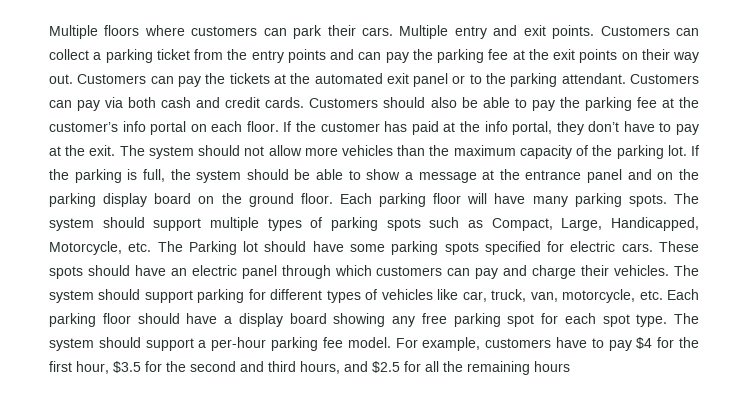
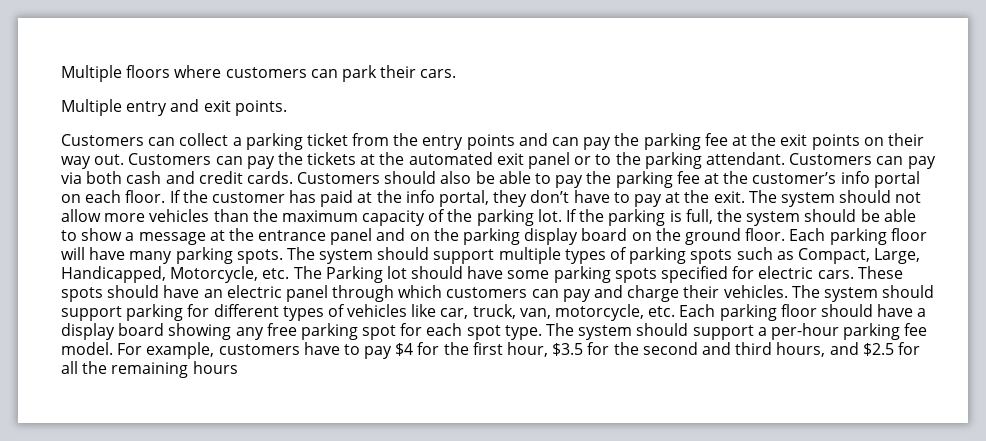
- Multiple floors where customers can park their cars. Multiple entry and exit points. Customers can collect a parking ticket from the entry points and can pay the parking fee at the exit points on their way out.
+ Multiple floors where customers can park their cars.
+ Multiple entry and exit points.
+ Customers can collect a parking ticket from the entry points and can pay the parking fee at the exit points on their way out.

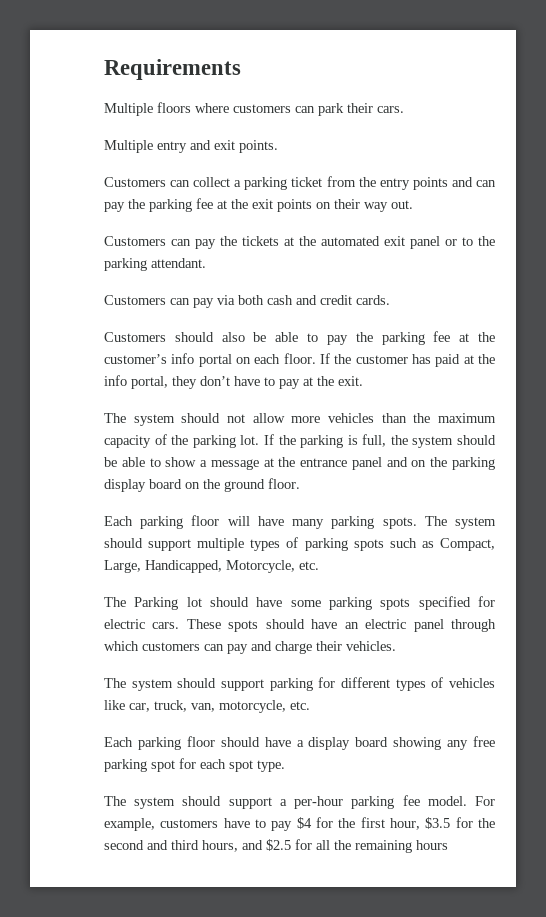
+ Requirements
- Customers can collect a parking ticket from the entry points and can pay the parking fee at the exit points on their way out. Customers can pay the tickets at the automated exit panel or to the parking attendant. Customers can pay via both cash and credit cards. Customers should also be able to pay the parking fee at the customer’s info portal on each floor.
+ Customers can collect a parking ticket from the entry points and can pay the parking fee at the exit points on their way out.
+ Customers can pay the tickets at the automated exit panel or to the parking attendant.
+ Customers can pay via both cash and credit cards.
+ Customers should also be able to pay the parking fee at the customer’s info portal on each floor.
- If the customer has paid at the info portal, they don’t have to pay at the exit. The system should not allow more vehicles than the maximum capacity of the parking lot.
+ If the customer has paid at the info portal, they don’t have to pay at the exit.
+ The system should not allow more vehicles than the maximum capacity of the parking lot.
- If the parking is full, the system should be able to show a message at the entrance panel and on the parking display board on the ground floor. Each parking floor will have many parking spots.
+ If the parking is full, the system should be able to show a message at the entrance panel and on the parking display board on the ground floor.
+ Each parking floor will have many parking spots.
- The system should support multiple types of parking spots such as Compact, Large, Handicapped, Motorcycle, etc. The Parking lot should have some parking spots specified for electric cars.
+ The system should support multiple types of parking spots such as Compact, Large, Handicapped, Motorcycle, etc.
+ The Parking lot should have some parking spots specified for electric cars.
- These spots should have an electric panel through which customers can pay and charge their vehicles. The system should support parking for different types of vehicles like car, truck, van, motorcycle, etc. Each parking floor should have a display board showing any free parking spot for each spot type. The system should support a per-hour parking fee model.
+ These spots should have an electric panel through which customers can pay and charge their vehicles.
+ The system should support parking for different types of vehicles like car, truck, van, motorcycle, etc.
+ Each parking floor should have a display board showing any free parking spot for each spot type.
+ The system should support a per-hour parking fee model.

